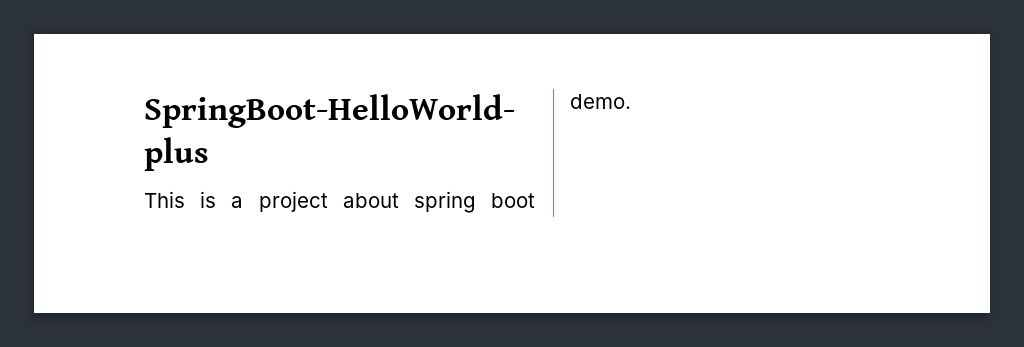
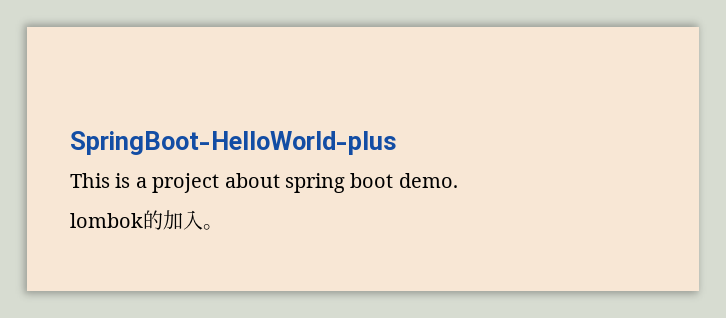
+ lombok的加入。

